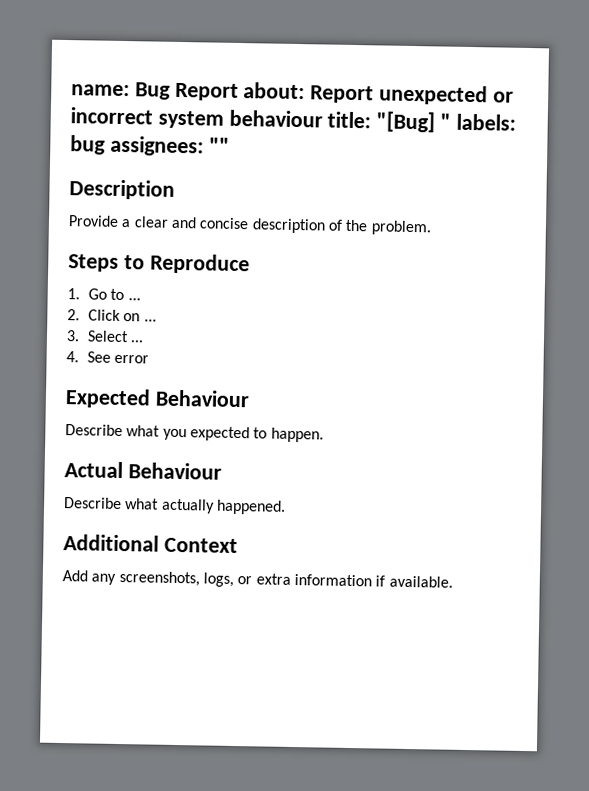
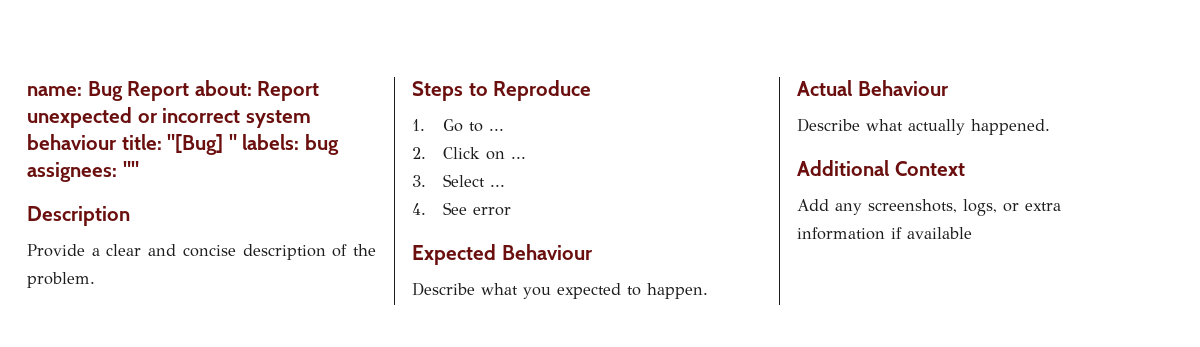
- Add any screenshots, logs, or extra information if available.
+ Add any screenshots, logs, or extra information if available

